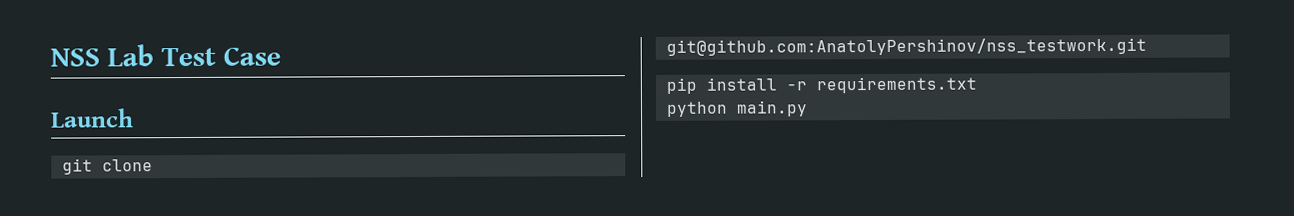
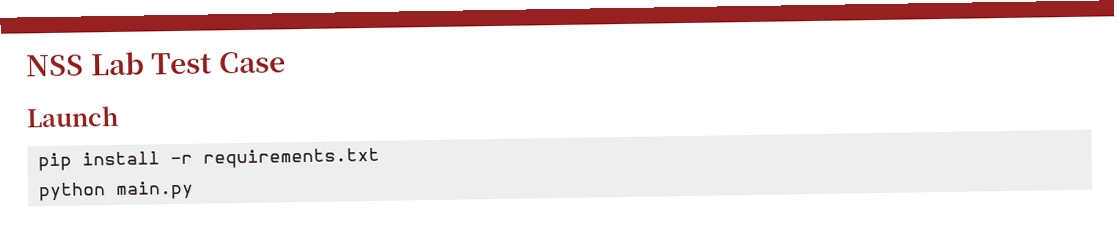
- git clone git@github.com:AnatolyPershinov/nss_testwork.git

